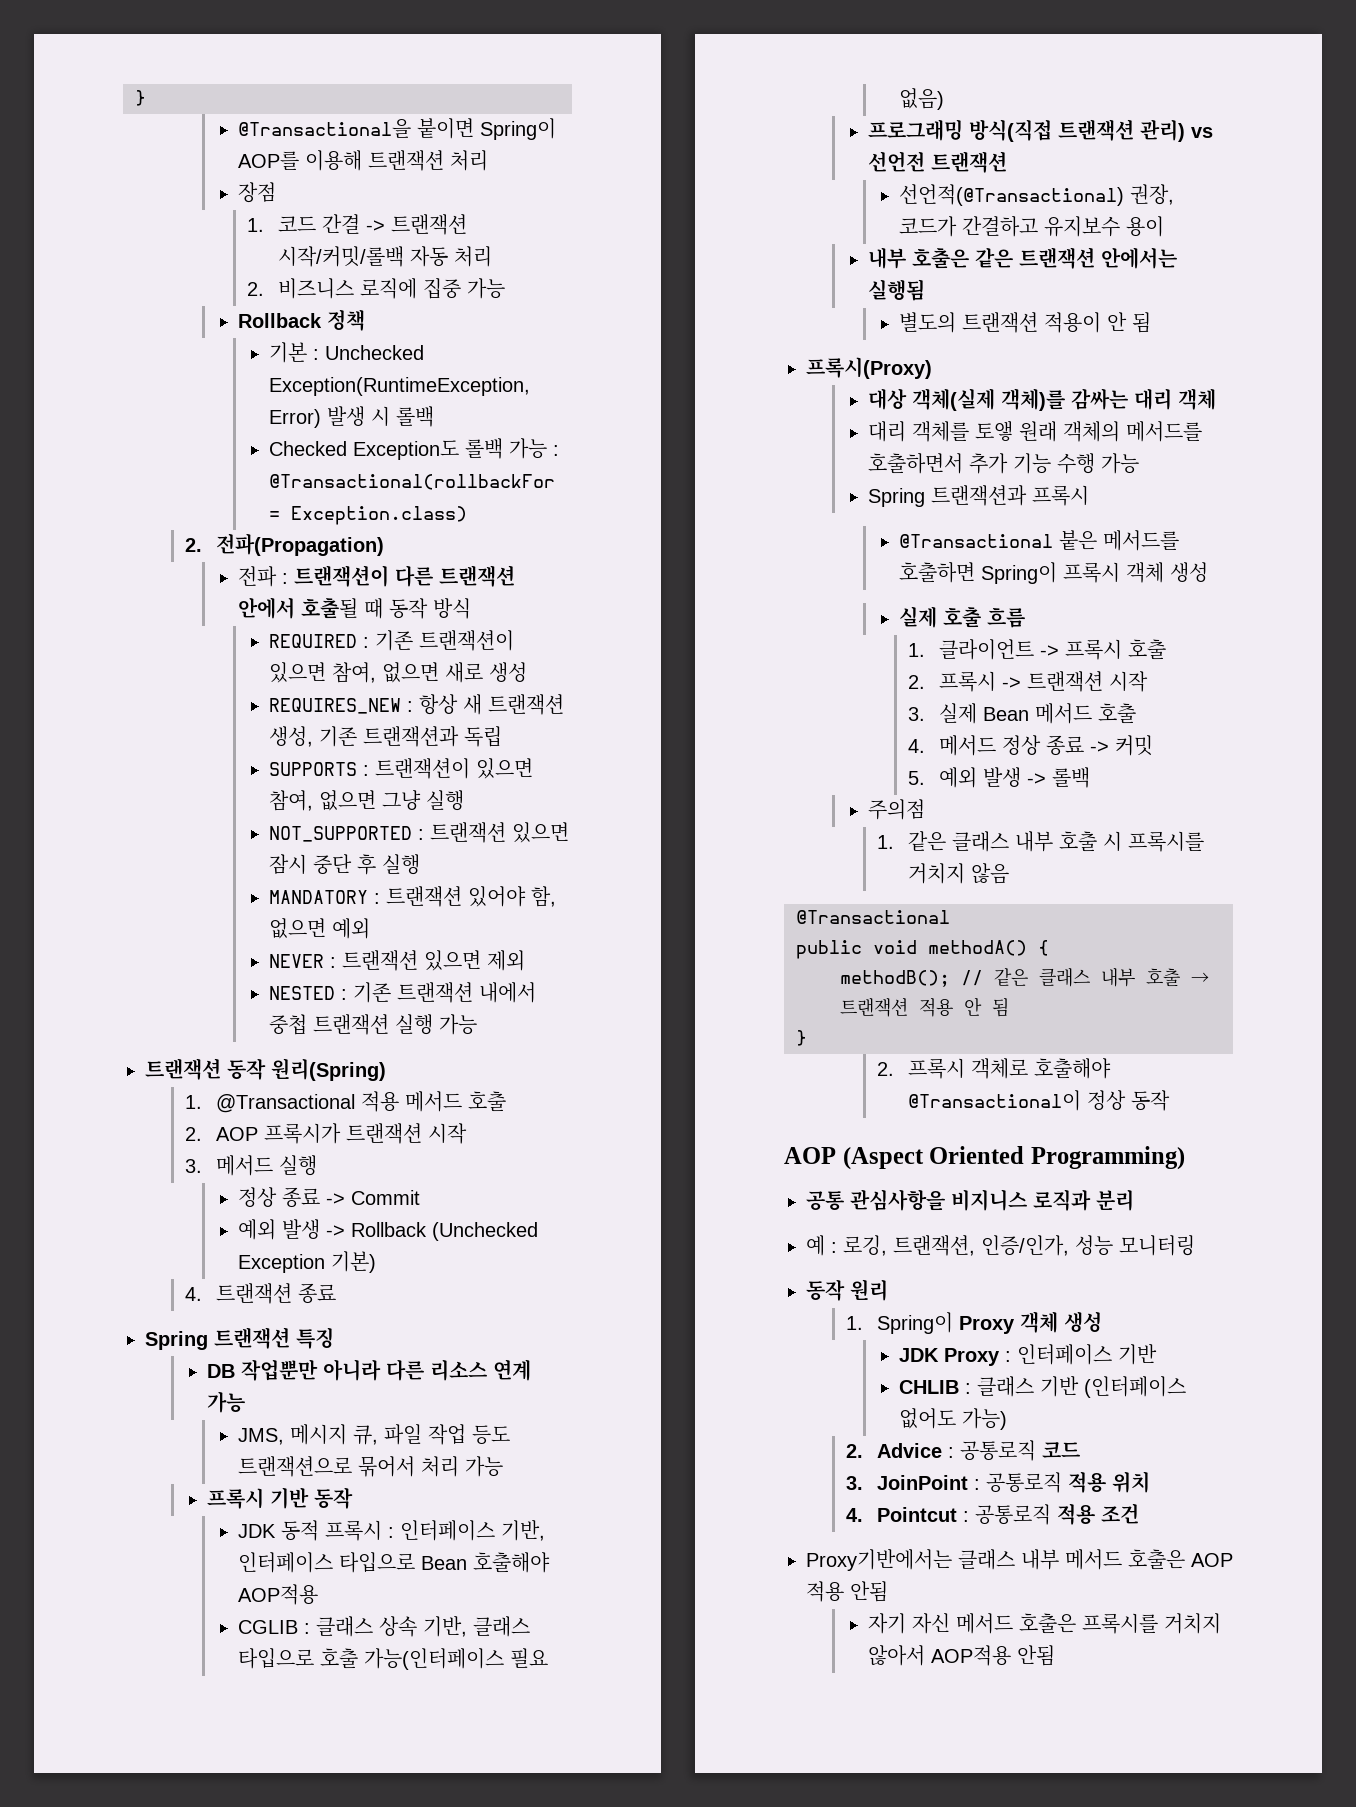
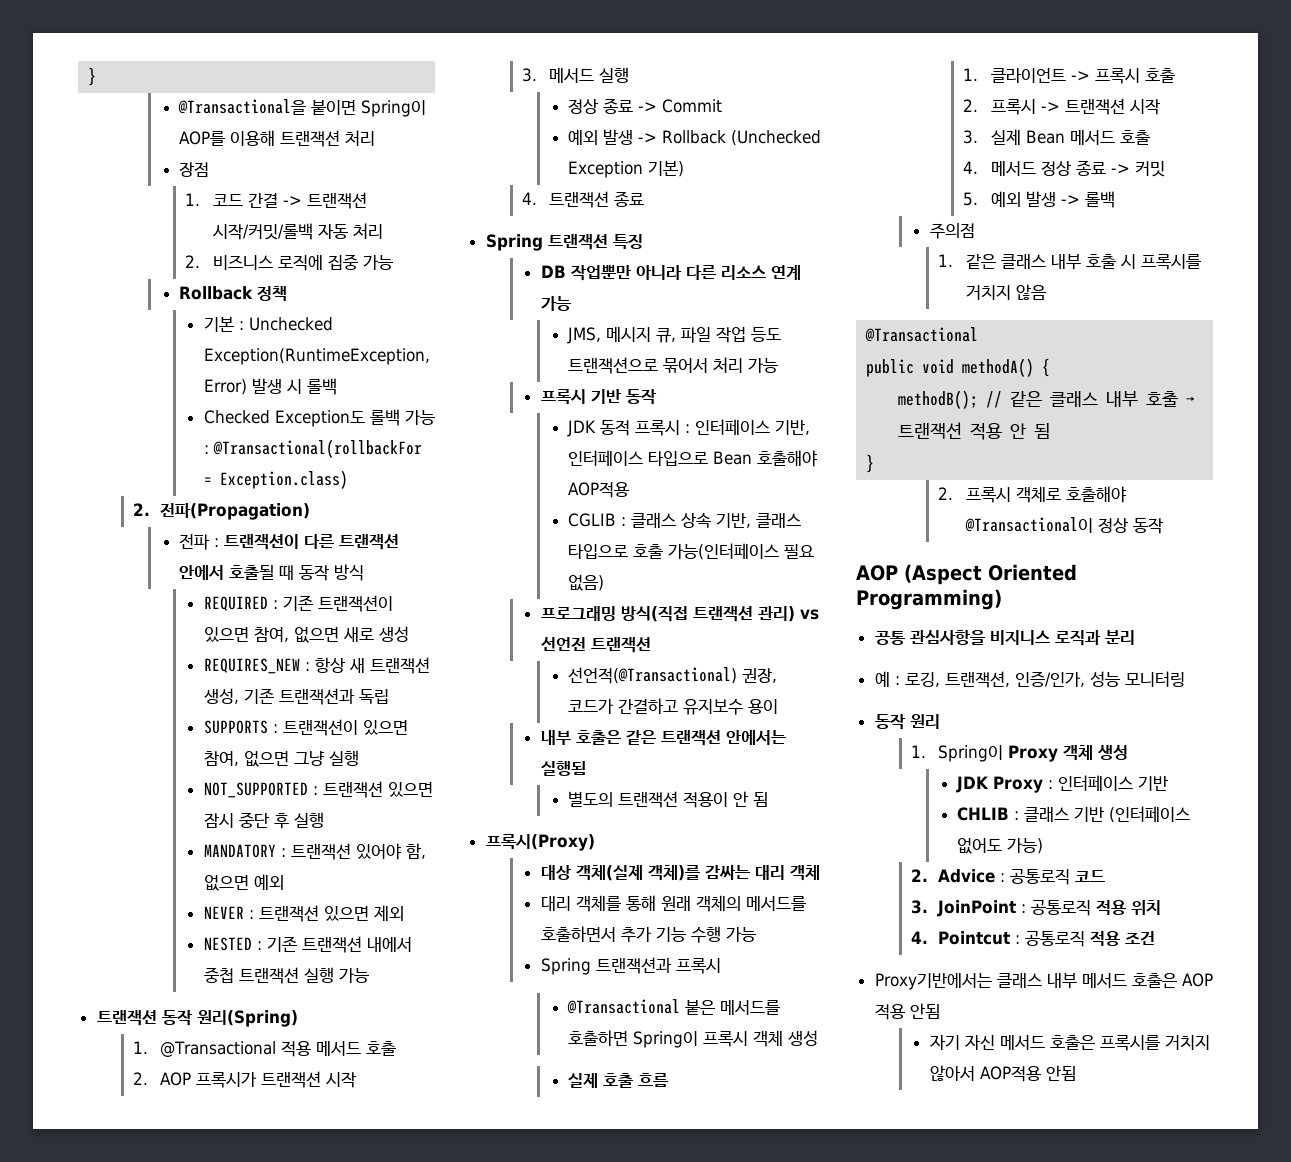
- 대리 객체를 토앻 원래 객체의 메서드를 호출하면서 추가 기능 수행 가능
+ 대리 객체를 통해 원래 객체의 메서드를 호출하면서 추가 기능 수행 가능

